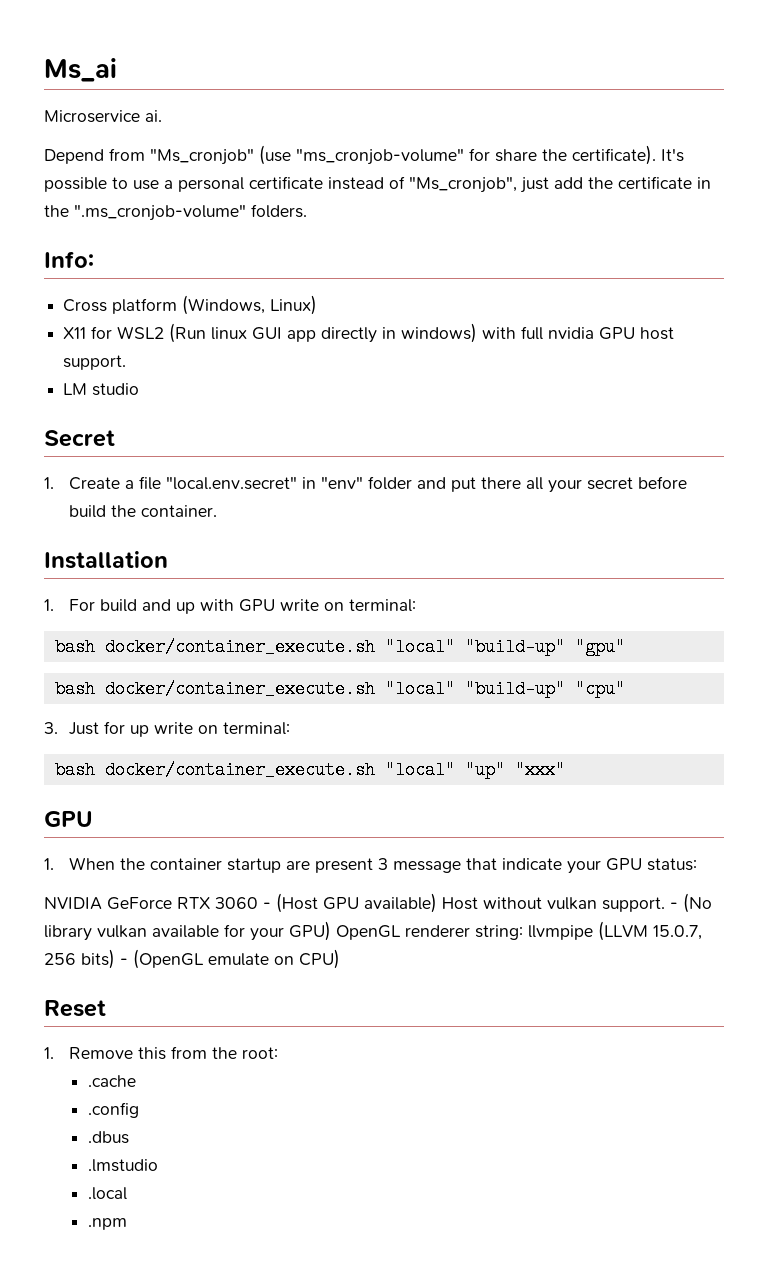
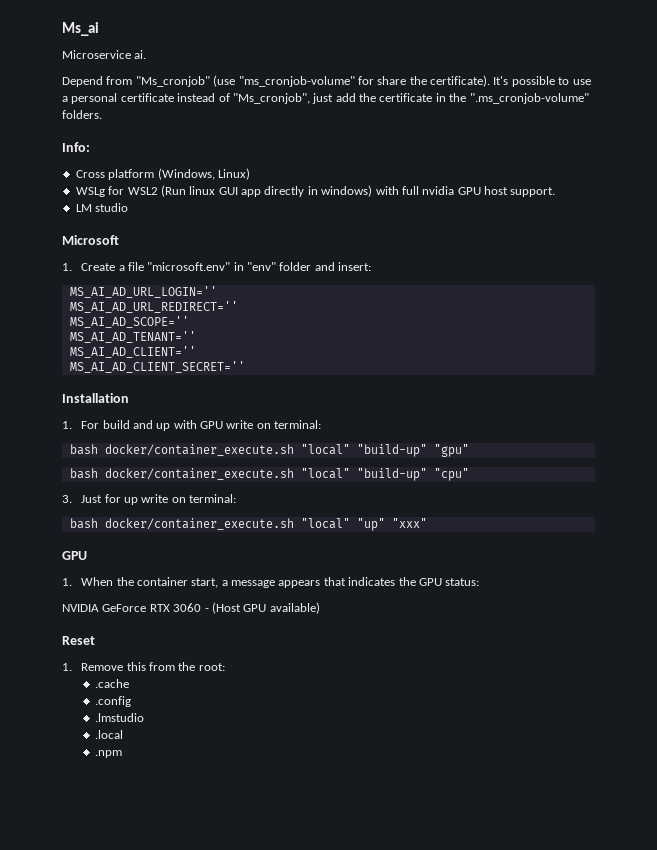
- X11 for WSL2 (Run linux GUI app directly in windows) with full nvidia GPU host support.
+ WSLg for WSL2 (Run linux GUI app directly in windows) with full nvidia GPU host support.
- Secret
+ Microsoft
- 1. Create a file "local.env.secret" in "env" folder and put there all your secret before build the container.
+ 1. Create a file "microsoft.env" in "env" folder and insert:
+ MS_AI_AD_URL_LOGIN=''
+ MS_AI_AD_URL_REDIRECT=''
+ MS_AI_AD_SCOPE=''
+ MS_AI_AD_TENANT=''
+ MS_AI_AD_CLIENT=''
+ MS_AI_AD_CLIENT_SECRET=''
- 1. When the container startup are present 3 message that indicate your GPU status:
+ 1. When the container start, a message appears that indicates the GPU status:
- NVIDIA GeForce RTX 3060 - (Host GPU available) Host without vulkan support. - (No library vulkan available for your GPU) OpenGL renderer string: llvmpipe (LLVM 15.0.7, 256 bits) - (OpenGL emulate on CPU)
+ NVIDIA GeForce RTX 3060 - (Host GPU available)
- .dbus

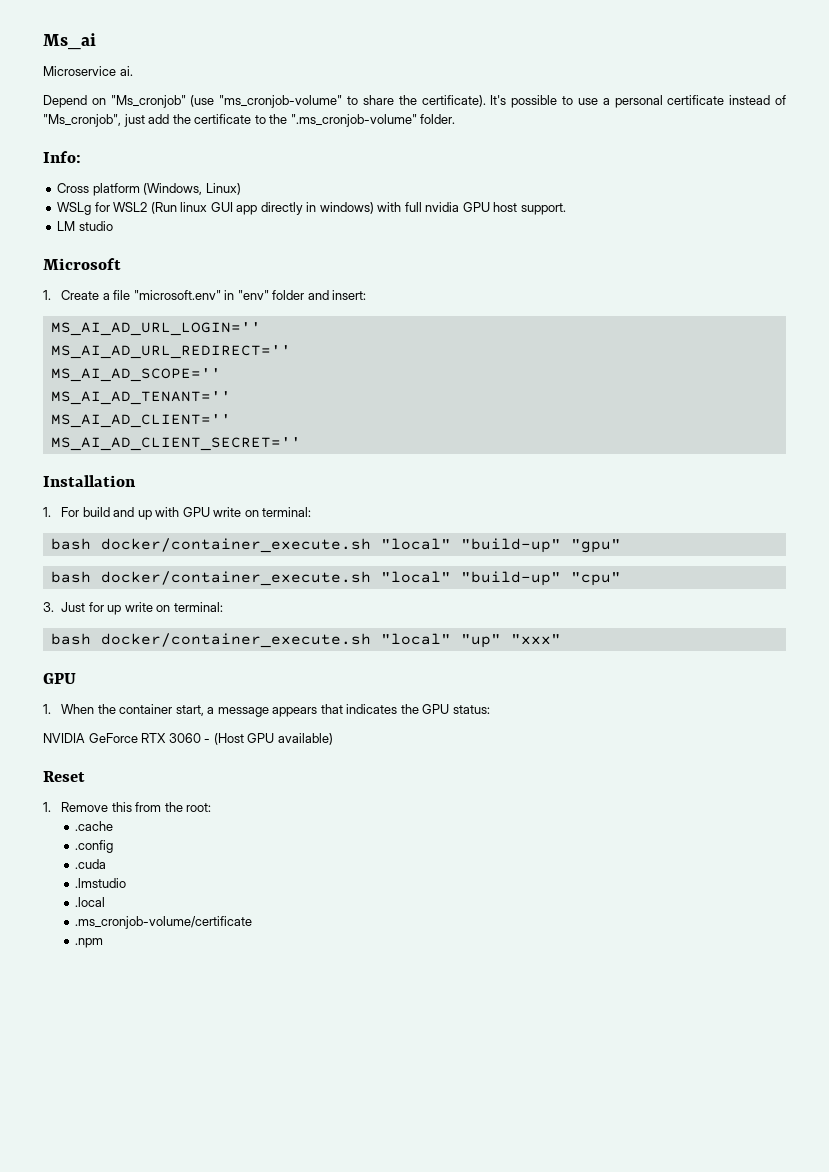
- Depend from "Ms_cronjob" (use "ms_cronjob-volume" for share the certificate).
+ Depend on "Ms_cronjob" (use "ms_cronjob-volume" to share the certificate).
- It's possible to use a personal certificate instead of "Ms_cronjob", just add the certificate in the ".ms_cronjob-volume" folders.
+ It's possible to use a personal certificate instead of "Ms_cronjob", just add the certificate to the ".ms_cronjob-volume" folder.
+ .cuda
+ .ms_cronjob-volume/certificate

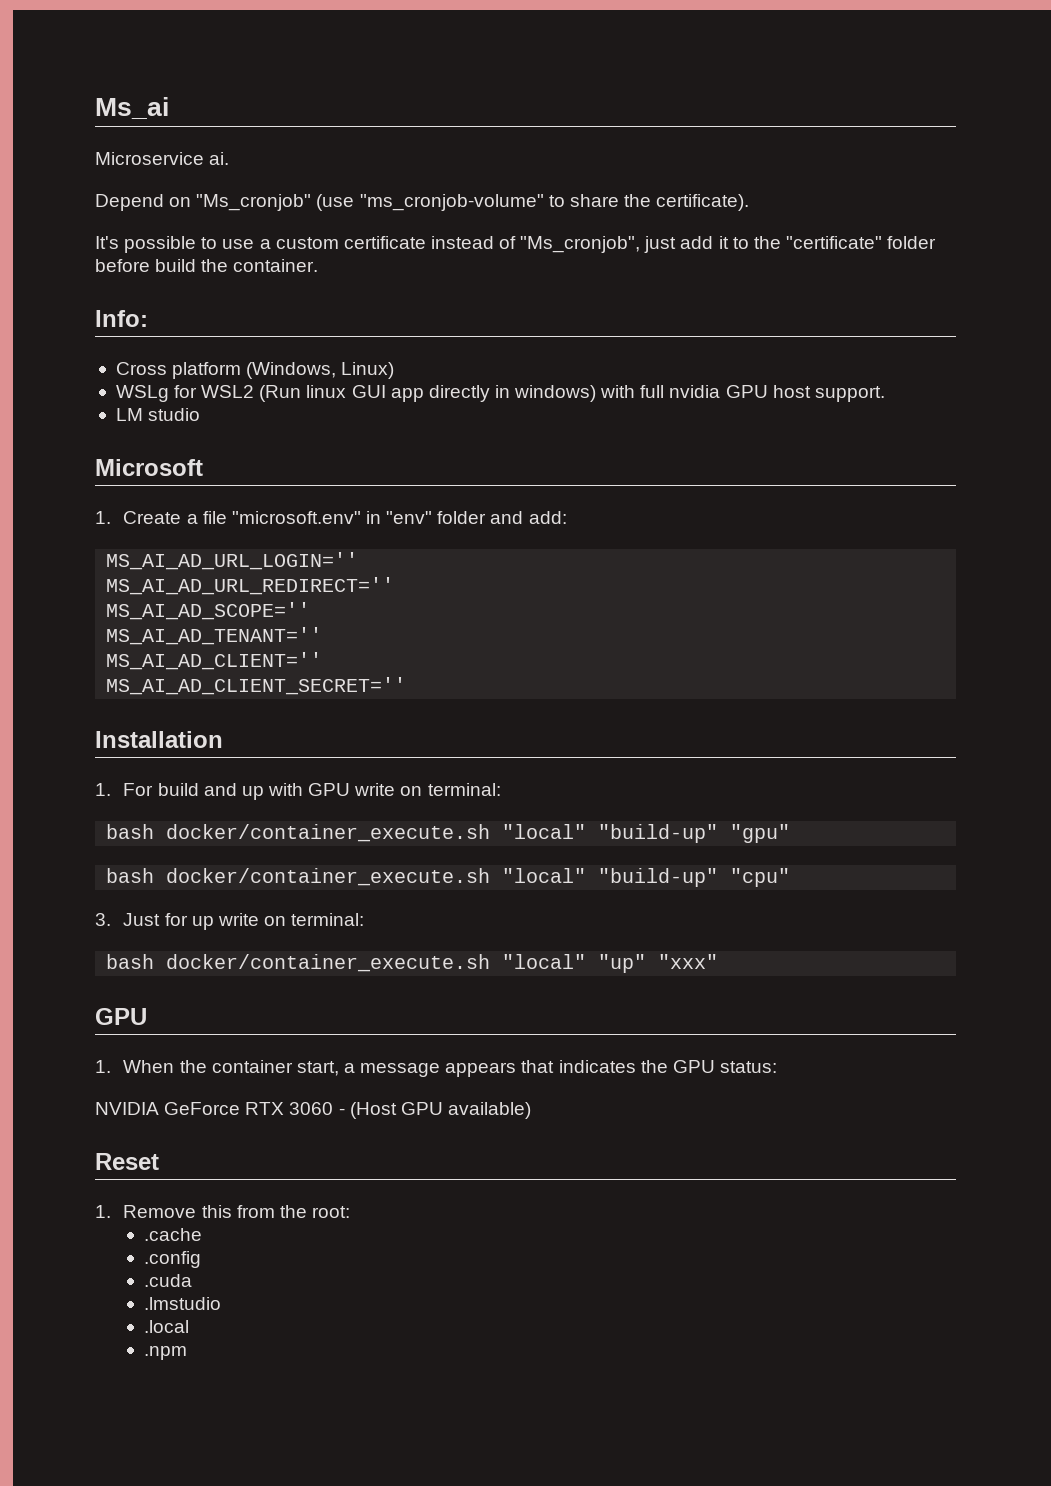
- Depend on "Ms_cronjob" (use "ms_cronjob-volume" to share the certificate). It's possible to use a personal certificate instead of "Ms_cronjob", just add the certificate to the ".ms_cronjob-volume" folder.
+ Depend on "Ms_cronjob" (use "ms_cronjob-volume" to share the certificate).
+ It's possible to use a custom certificate instead of "Ms_cronjob", just add it to the "certificate" folder before build the container.
- 1. Create a file "microsoft.env" in "env" folder and insert:
+ 1. Create a file "microsoft.env" in "env" folder and add:
- .ms_cronjob-volume/certificate

